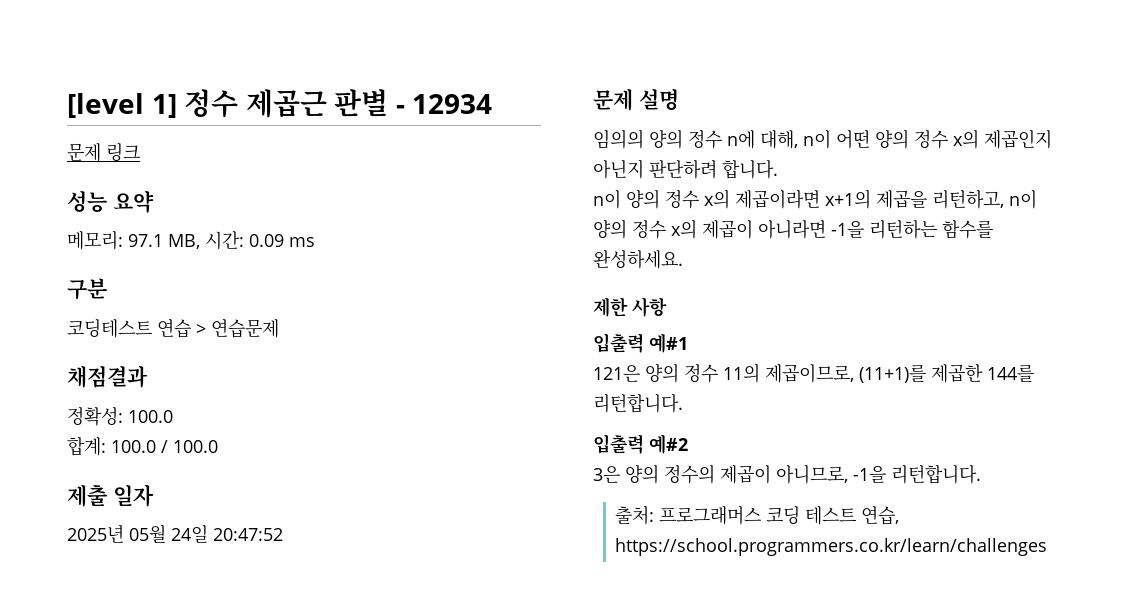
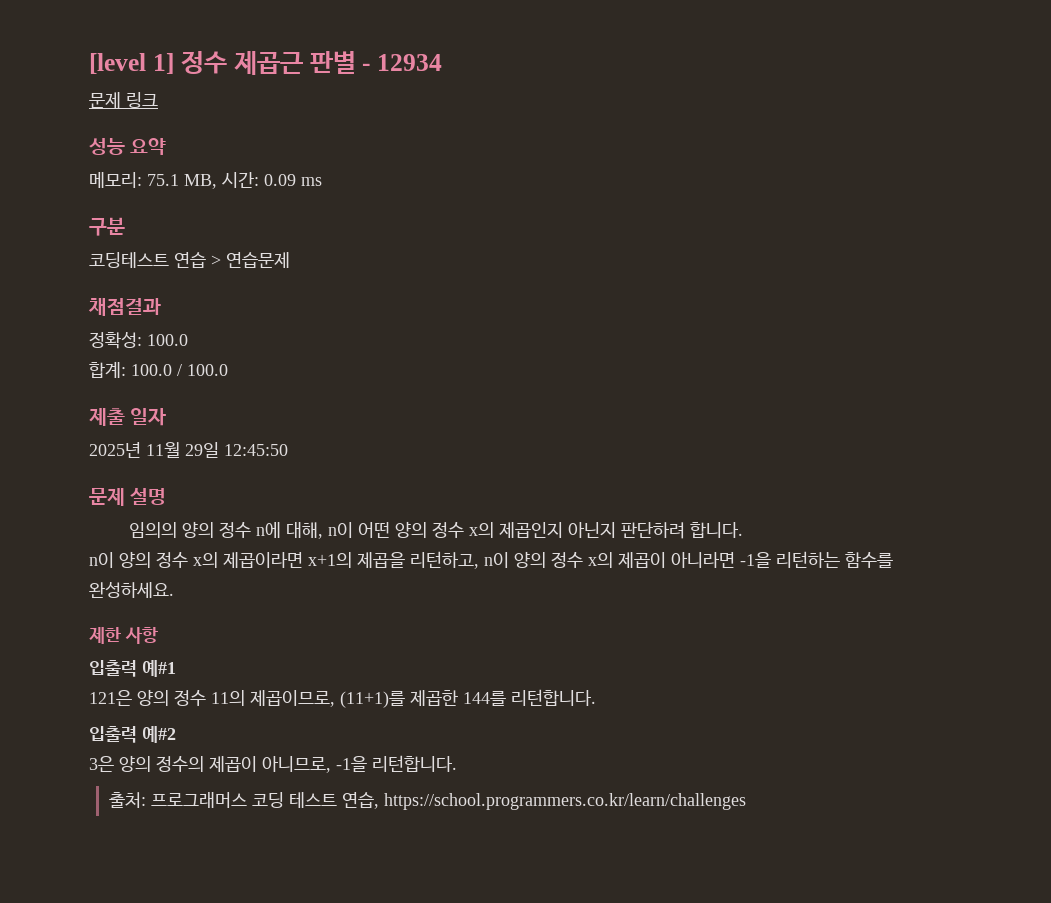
- 메모리: 97.1 MB, 시간: 0.09 ms
+ 메모리: 75.1 MB, 시간: 0.09 ms
- 2025년 05월 24일 20:47:52
+ 2025년 11월 29일 12:45:50

